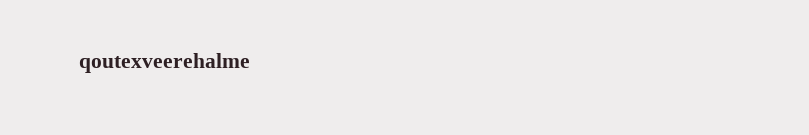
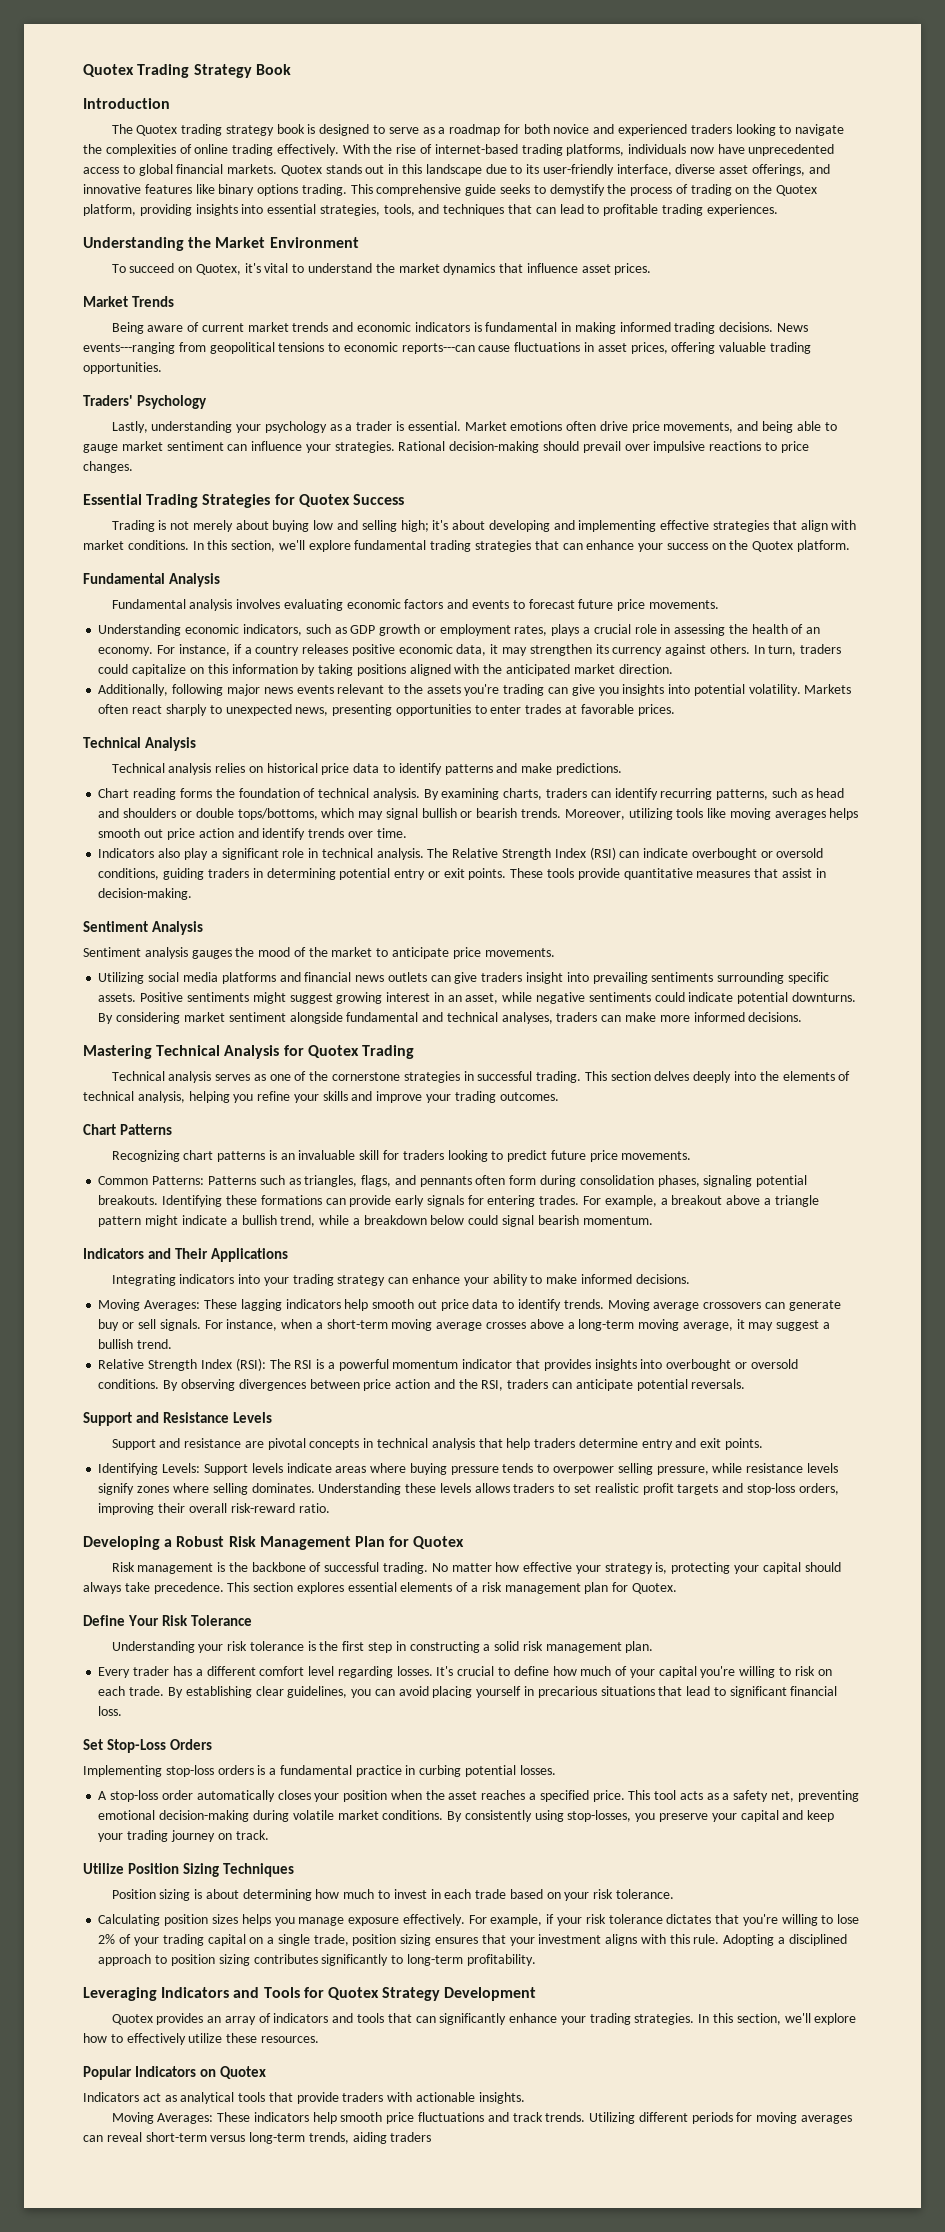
- qoutexveerehalme
+ Quotex Trading Strategy Book
+ Introduction
+ The Quotex trading strategy book is designed to serve as a roadmap for both novice and experienced traders looking to navigate the complexities of online trading effectively. With the rise of internet-based trading platforms, individuals now have unprecedented access to global financial markets. Quotex stands out in this landscape due to its user-friendly interface, diverse asset offerings, and innovative features like binary options trading. This comprehensive guide seeks to demystify the process of trading on the Quotex platform, providing insights into essential strategies, tools, and techniques that can lead to profitable trading experiences.
+ Understanding the Market Environment
+ To succeed on Quotex, it's vital to understand the market dynamics that influence asset prices.
+ Market Trends
+ Being aware of current market trends and economic indicators is fundamental in making informed trading decisions. News events---ranging from geopolitical tensions to economic reports---can cause fluctuations in asset prices, offering valuable trading opportunities.
+ Traders' Psychology
+ Lastly, understanding your psychology as a trader is essential. Market emotions often drive price movements, and being able to gauge market sentiment can influence your strategies. Rational decision-making should prevail over impulsive reactions to price changes.
+ Essential Trading Strategies for Quotex Success
+ Trading is not merely about buying low and selling high; it's about developing and implementing effective strategies that align with market conditions. In this section, we'll explore fundamental trading strategies that can enhance your success on the Quotex platform.
+ Fundamental Analysis
+ Fundamental analysis involves evaluating economic factors and events to forecast future price movements.
+ Understanding economic indicators, such as GDP growth or employment rates, plays a crucial role in assessing the health of an economy. For instance, if a country releases positive economic data, it may strengthen its currency against others. In turn, traders could capitalize on this information by taking positions aligned with the anticipated market direction.
+ Additionally, following major news events relevant to the assets you're trading can give you insights into potential volatility. Markets often react sharply to unexpected news, presenting opportunities to enter trades at favorable prices.
+ Technical Analysis
+ Technical analysis relies on historical price data to identify patterns and make predictions.
+ Chart reading forms the foundation of technical analysis. By examining charts, traders can identify recurring patterns, such as head and shoulders or double tops/bottoms, which may signal bullish or bearish trends. Moreover, utilizing tools like moving averages helps smooth out price action and identify trends over time.
+ Indicators also play a significant role in technical analysis. The Relative Strength Index (RSI) can indicate overbought or oversold conditions, guiding traders in determining potential entry or exit points. These tools provide quantitative measures that assist in decision-making.
+ Sentiment Analysis
+ Sentiment analysis gauges the mood of the market to anticipate price movements.
+ Utilizing social media platforms and financial news outlets can give traders insight into prevailing sentiments surrounding specific assets. Positive sentiments might suggest growing interest in an asset, while negative sentiments could indicate potential downturns. By considering market sentiment alongside fundamental and technical analyses, traders can make more informed decisions.
+ Mastering Technical Analysis for Quotex Trading
+ Technical analysis serves as one of the cornerstone strategies in successful trading. This section delves deeply into the elements of technical analysis, helping you refine your skills and improve your trading outcomes.
+ Chart Patterns
+ Recognizing chart patterns is an invaluable skill for traders looking to predict future price movements.
+ Common Patterns: Patterns such as triangles, flags, and pennants often form during consolidation phases, signaling potential breakouts. Identifying these formations can provide early signals for entering trades. For example, a breakout above a triangle pattern might indicate a bullish trend, while a breakdown below could signal bearish momentum.
+ Indicators and Their Applications
+ Integrating indicators into your trading strategy can enhance your ability to make informed decisions.
+ Moving Averages: These lagging indicators help smooth out price data to identify trends. Moving average crossovers can generate buy or sell signals. For instance, when a short-term moving average crosses above a long-term moving average, it may suggest a bullish trend.
+ Relative Strength Index (RSI): The RSI is a powerful momentum indicator that provides insights into overbought or oversold conditions. By observing divergences between price action and the RSI, traders can anticipate potential reversals.
+ Support and Resistance Levels
+ Support and resistance are pivotal concepts in technical analysis that help traders determine entry and exit points.
+ Identifying Levels: Support levels indicate areas where buying pressure tends to overpower selling pressure, while resistance levels signify zones where selling dominates. Understanding these levels allows traders to set realistic profit targets and stop-loss orders, improving their overall risk-reward ratio.
+ Developing a Robust Risk Management Plan for Quotex
+ Risk management is the backbone of successful trading. No matter how effective your strategy is, protecting your capital should always take precedence. This section explores essential elements of a risk management plan for Quotex.
+ Define Your Risk Tolerance
+ Understanding your risk tolerance is the first step in constructing a solid risk management plan.
+ Every trader has a different comfort level regarding losses. It's crucial to define how much of your capital you're willing to risk on each trade. By establishing clear guidelines, you can avoid placing yourself in precarious situations that lead to significant financial loss.
+ Set Stop-Loss Orders
+ Implementing stop-loss orders is a fundamental practice in curbing potential losses.
+ A stop-loss order automatically closes your position when the asset reaches a specified price. This tool acts as a safety net, preventing emotional decision-making during volatile market conditions. By consistently using stop-losses, you preserve your capital and keep your trading journey on track.
+ Utilize Position Sizing Techniques
+ Position sizing is about determining how much to invest in each trade based on your risk tolerance.
+ Calculating position sizes helps you manage exposure effectively. For example, if your risk tolerance dictates that you're willing to lose 2% of your trading capital on a single trade, position sizing ensures that your investment aligns with this rule. Adopting a disciplined approach to position sizing contributes significantly to long-term profitability.
+ Leveraging Indicators and Tools for Quotex Strategy Development
+ Quotex provides an array of indicators and tools that can significantly enhance your trading strategies. In this section, we'll explore how to effectively utilize these resources.
+ Popular Indicators on Quotex
+ Indicators act as analytical tools that provide traders with actionable insights.
+ Moving Averages: These indicators help smooth price fluctuations and track trends. Utilizing different periods for moving averages can reveal short-term versus long-term trends, aiding traders

